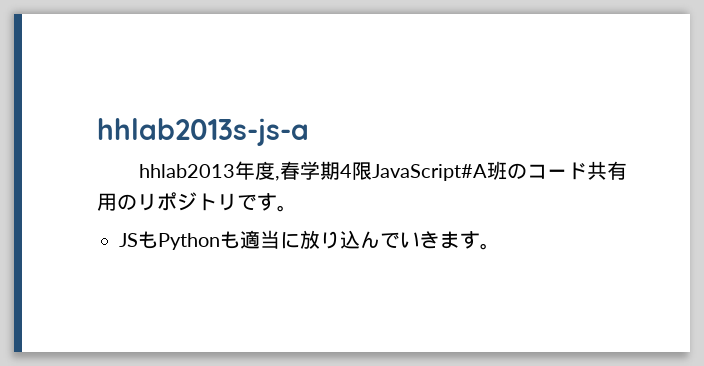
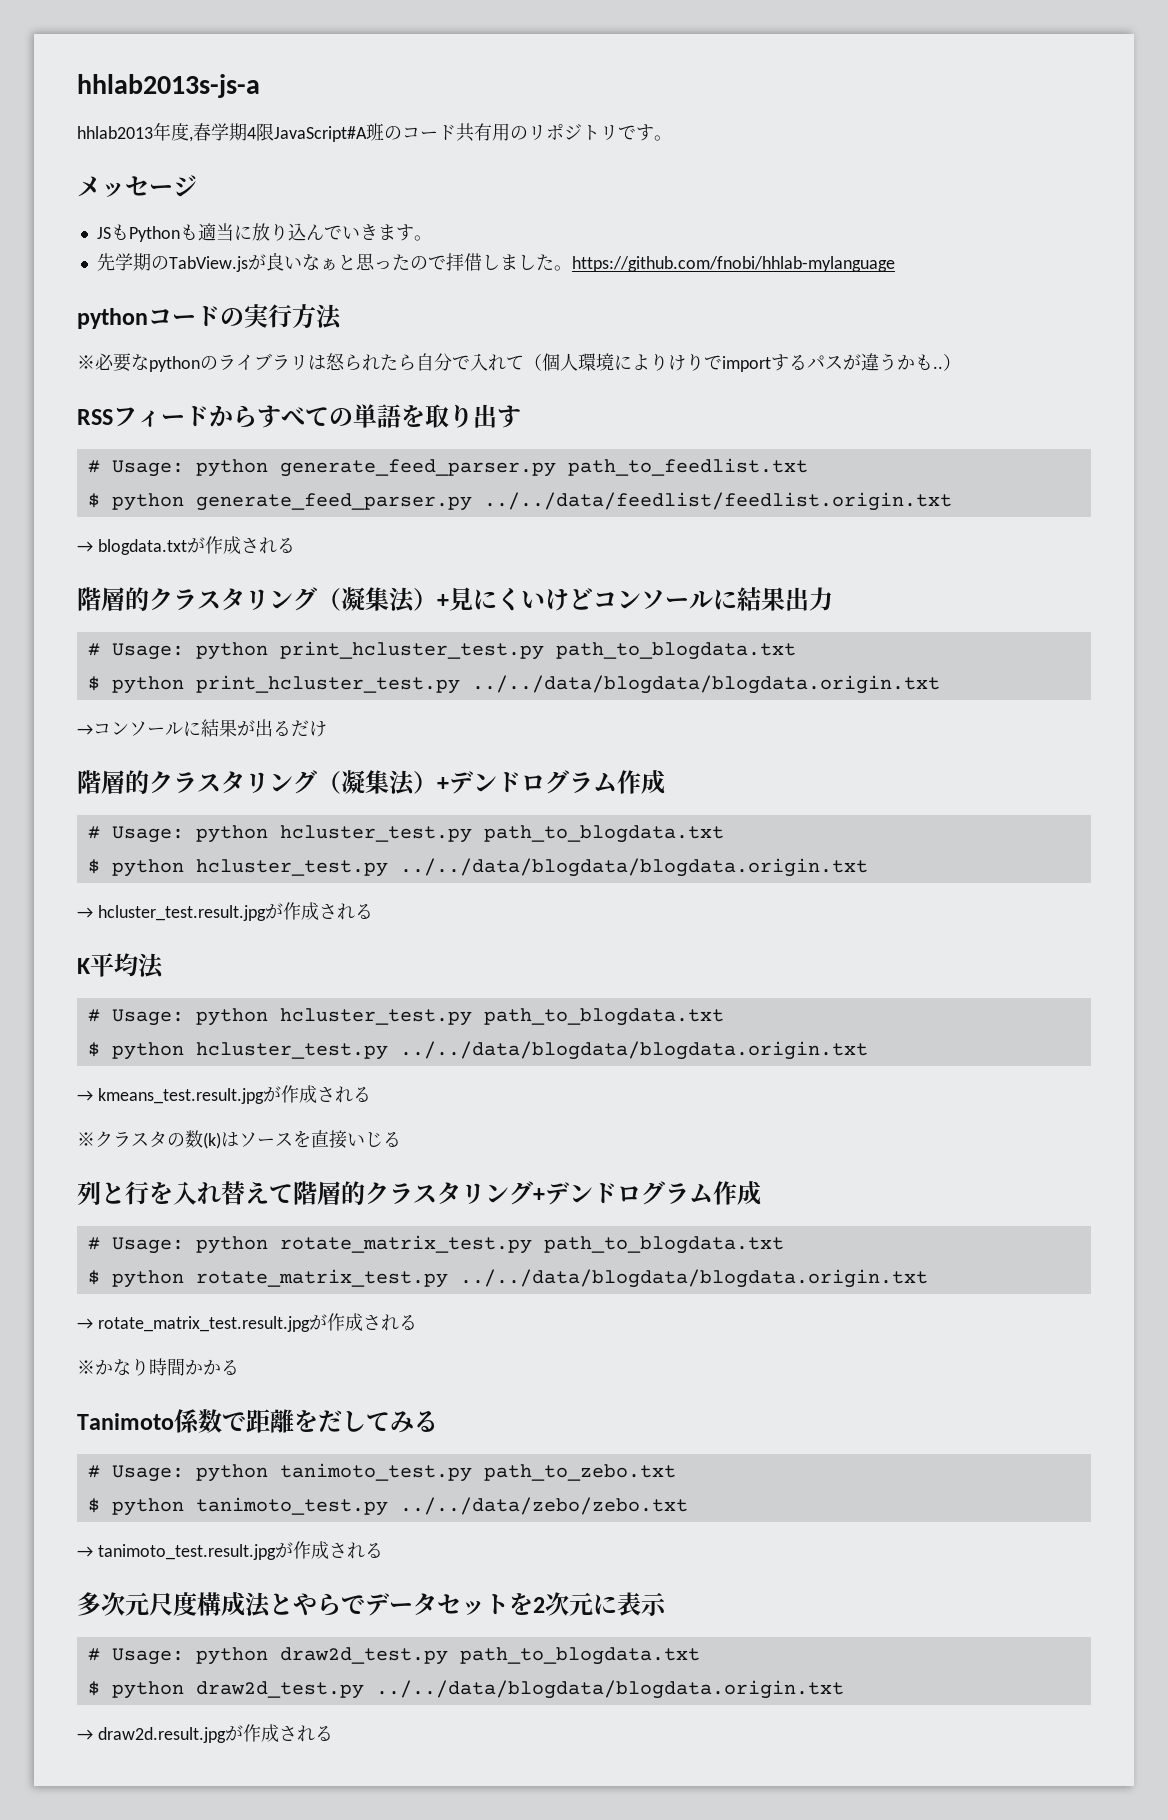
+ メッセージ
+ 先学期のTabView.jsが良いなぁと思ったので拝借しました。https://github.com/fnobi/hhlab-mylanguage
+ pythonコードの実行方法
+ ※必要なpythonのライブラリは怒られたら自分で入れて（個人環境によりけりでimportするパスが違うかも..）
+ RSSフィードからすべての単語を取り出す
+ # Usage: python generate_feed_parser.py path_to_feedlist.txt
+ $ python generate_feed_parser.py ../../data/feedlist/feedlist.origin.txt
+ → blogdata.txtが作成される
+ 階層的クラスタリング（凝集法）+見にくいけどコンソールに結果出力
+ # Usage: python print_hcluster_test.py path_to_blogdata.txt
+ $ python print_hcluster_test.py ../../data/blogdata/blogdata.origin.txt
+ →コンソールに結果が出るだけ
+ 階層的クラスタリング（凝集法）+デンドログラム作成
+ # Usage: python hcluster_test.py path_to_blogdata.txt
+ $ python hcluster_test.py ../../data/blogdata/blogdata.origin.txt
+ → hcluster_test.result.jpgが作成される
+ K平均法
+ # Usage: python hcluster_test.py path_to_blogdata.txt
+ $ python hcluster_test.py ../../data/blogdata/blogdata.origin.txt
+ → kmeans_test.result.jpgが作成される
+ ※クラスタの数(k)はソースを直接いじる
+ 列と行を入れ替えて階層的クラスタリング+デンドログラム作成
+ # Usage: python rotate_matrix_test.py path_to_blogdata.txt
+ $ python rotate_matrix_test.py ../../data/blogdata/blogdata.origin.txt
+ → rotate_matrix_test.result.jpgが作成される
+ ※かなり時間かかる
+ Tanimoto係数で距離をだしてみる
+ # Usage: python tanimoto_test.py path_to_zebo.txt
+ $ python tanimoto_test.py ../../data/zebo/zebo.txt
+ → tanimoto_test.result.jpgが作成される
+ 多次元尺度構成法とやらでデータセットを2次元に表示
+ # Usage: python draw2d_test.py path_to_blogdata.txt
+ $ python draw2d_test.py ../../data/blogdata/blogdata.origin.txt
+ → draw2d.result.jpgが作成される

